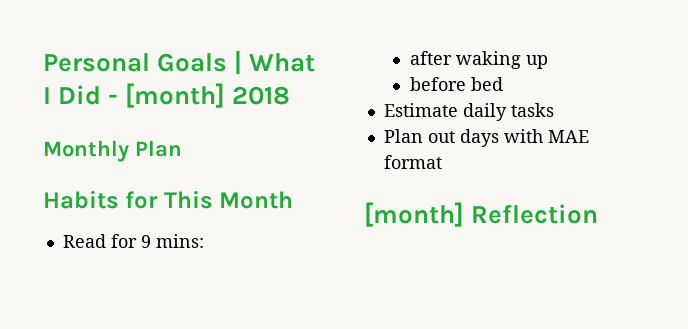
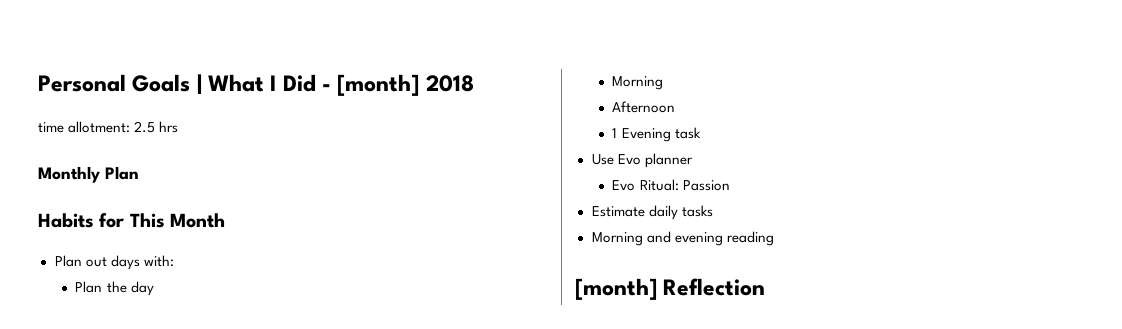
+ time allotment: 2.5 hrs
- Read for 9 mins:
- after waking up
- before bed
+ Plan out days with:
+ Plan the day
+ Morning
+ Afternoon
+ 1 Evening task
+ Use Evo planner
+ Evo Ritual: Passion
  Estimate daily tasks
- Plan out days with MAE format
+ Morning and evening reading

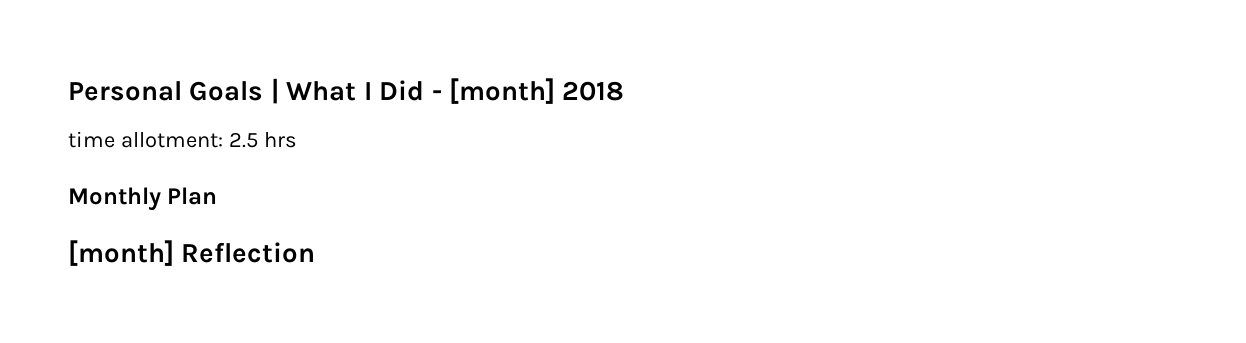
- Habits for This Month
- Plan out days with:
- Plan the day
- Morning
- Afternoon
- 1 Evening task
- Use Evo planner
- Evo Ritual: Passion
- Estimate daily tasks
- Morning and evening reading

